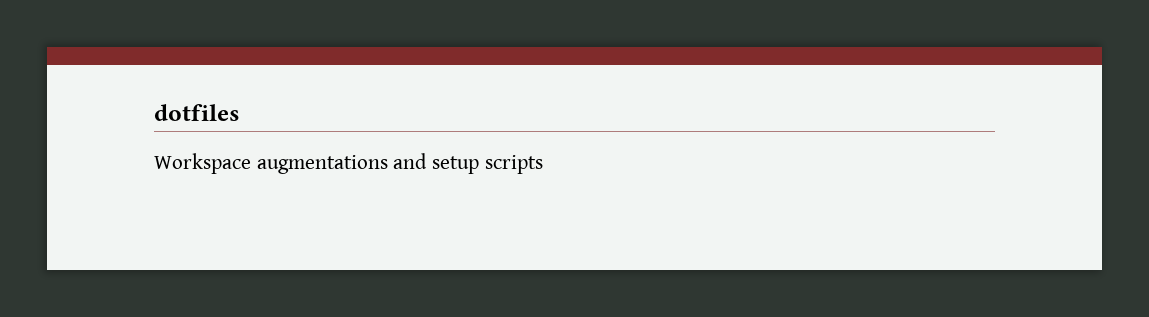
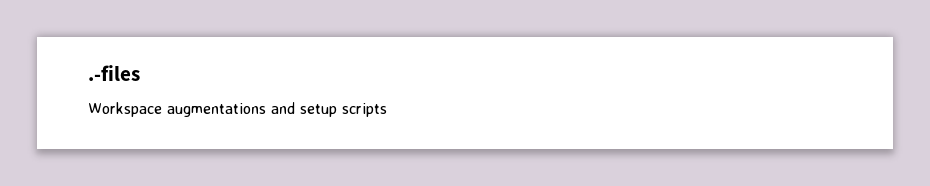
- dotfiles
+ .-files

